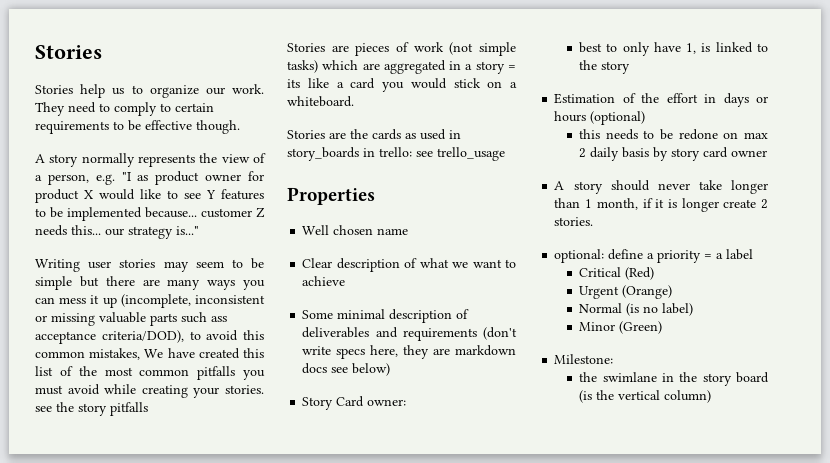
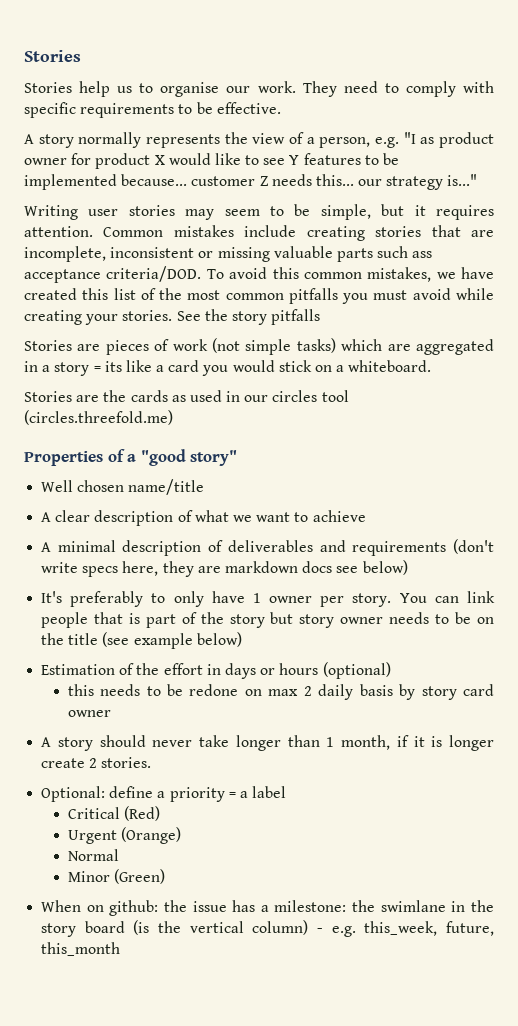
- Stories help us to organize our work.
+ Stories help us to organise our work.
- They need to comply to certain requirements to be effective though.
+ They need to comply with specific requirements to be effective.
- Writing user stories may seem to be simple but there are many ways you can mess it up (incomplete, inconsistent or missing valuable parts such ass acceptance criteria/DOD), to avoid this common mistakes, We have created this list of the most common pitfalls you must avoid while creating your stories. see the story pitfalls
+ Writing user stories may seem to be simple, but it requires attention. Common mistakes include creating stories that are incomplete, inconsistent or missing valuable parts such ass acceptance criteria/DOD. To avoid this common mistakes, we have created this list of the most common pitfalls you must avoid while creating your stories. See the story pitfalls
- Stories are the cards as used in story_boards in trello: see trello_usage
- Properties
+ Stories are the cards as used in our circles tool (circles.threefold.me)
+ Properties of a "good story"
- Well chosen name
- Clear description of what we want to achieve
+ Well chosen name/title
+ A clear description of what we want to achieve
- Some minimal description of deliverables and requirements (don't write specs here, they are markdown docs see below)
+ A minimal description of deliverables and requirements (don't write specs here, they are markdown docs see below)
- Story Card owner:
- best to only have 1, is linked to the story
+ It's preferably to only have 1 owner per story. You can link people that is part of the story but story owner needs to be on the title (see example below)
- optional: define a priority = a label
+ Optional: define a priority = a label
- Normal (is no label)
+ Normal
- Milestone:
- the swimlane in the story board (is the vertical column)
+ When on github: the issue has a milestone: the swimlane in the story board (is the vertical column) - e.g. this_week, future, this_month

